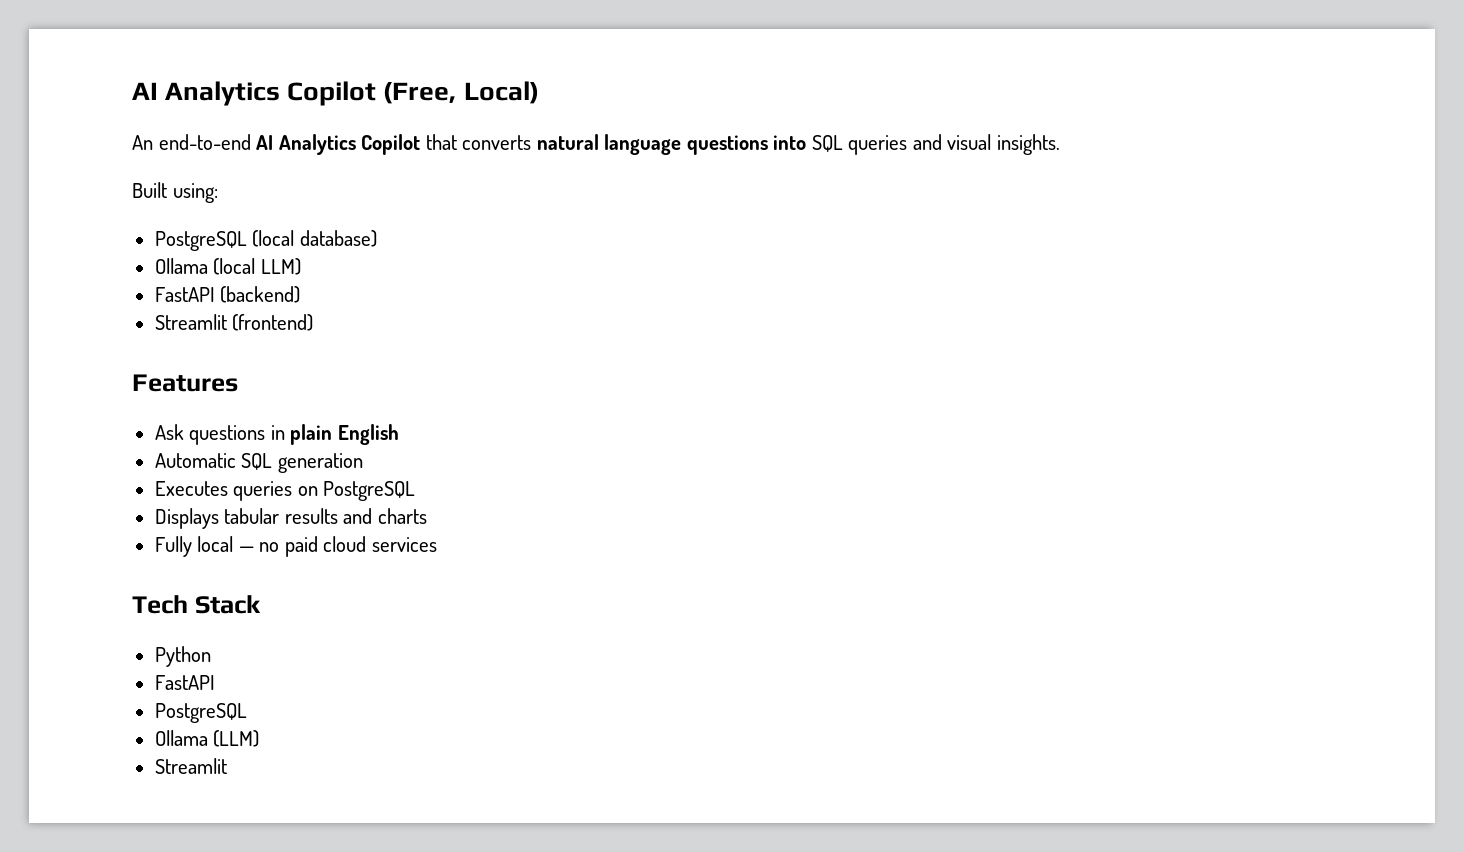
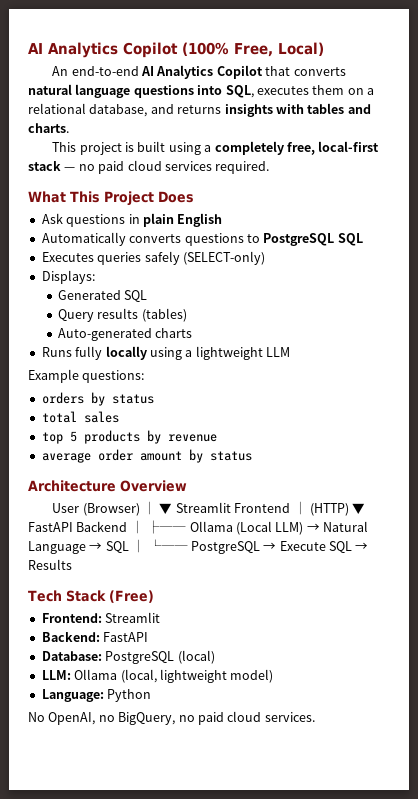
- AI Analytics Copilot (Free, Local)
+ AI Analytics Copilot (100% Free, Local)
- An end-to-end AI Analytics Copilot that converts natural language questions into SQL queries and visual insights.
- Built using:
- PostgreSQL (local database)
- Ollama (local LLM)
- FastAPI (backend)
- Streamlit (frontend)
- Features
+ An end-to-end AI Analytics Copilot that converts natural language questions into SQL, executes them on a relational database, and returns insights with tables and charts.
+ This project is built using a completely free, local-first stack — no paid cloud services required.
+ What This Project Does
- Automatic SQL generation
+ Automatically converts questions to PostgreSQL SQL
- Executes queries on PostgreSQL
- Displays tabular results and charts
- Fully local — no paid cloud services
- Tech Stack
- Python
- FastAPI
- PostgreSQL
- Ollama (LLM)
- Streamlit
+ Executes queries safely (SELECT-only)
+ Displays:
+ Generated SQL
+ Query results (tables)
+ Auto-generated charts
+ Runs fully locally using a lightweight LLM
+ Example questions:
+ orders by status
+ total sales
+ top 5 products by revenue
+ average order amount by status
+ Architecture Overview
+ User (Browser) │ ▼ Streamlit Frontend │ (HTTP) ▼ FastAPI Backend │ ├── Ollama (Local LLM) → Natural Language → SQL │ └── PostgreSQL → Execute SQL → Results
+ Tech Stack (Free)
+ Frontend: Streamlit
+ Backend: FastAPI
+ Database: PostgreSQL (local)
+ LLM: Ollama (local, lightweight model)
+ Language: Python
+ No OpenAI, no BigQuery, no paid cloud services.

